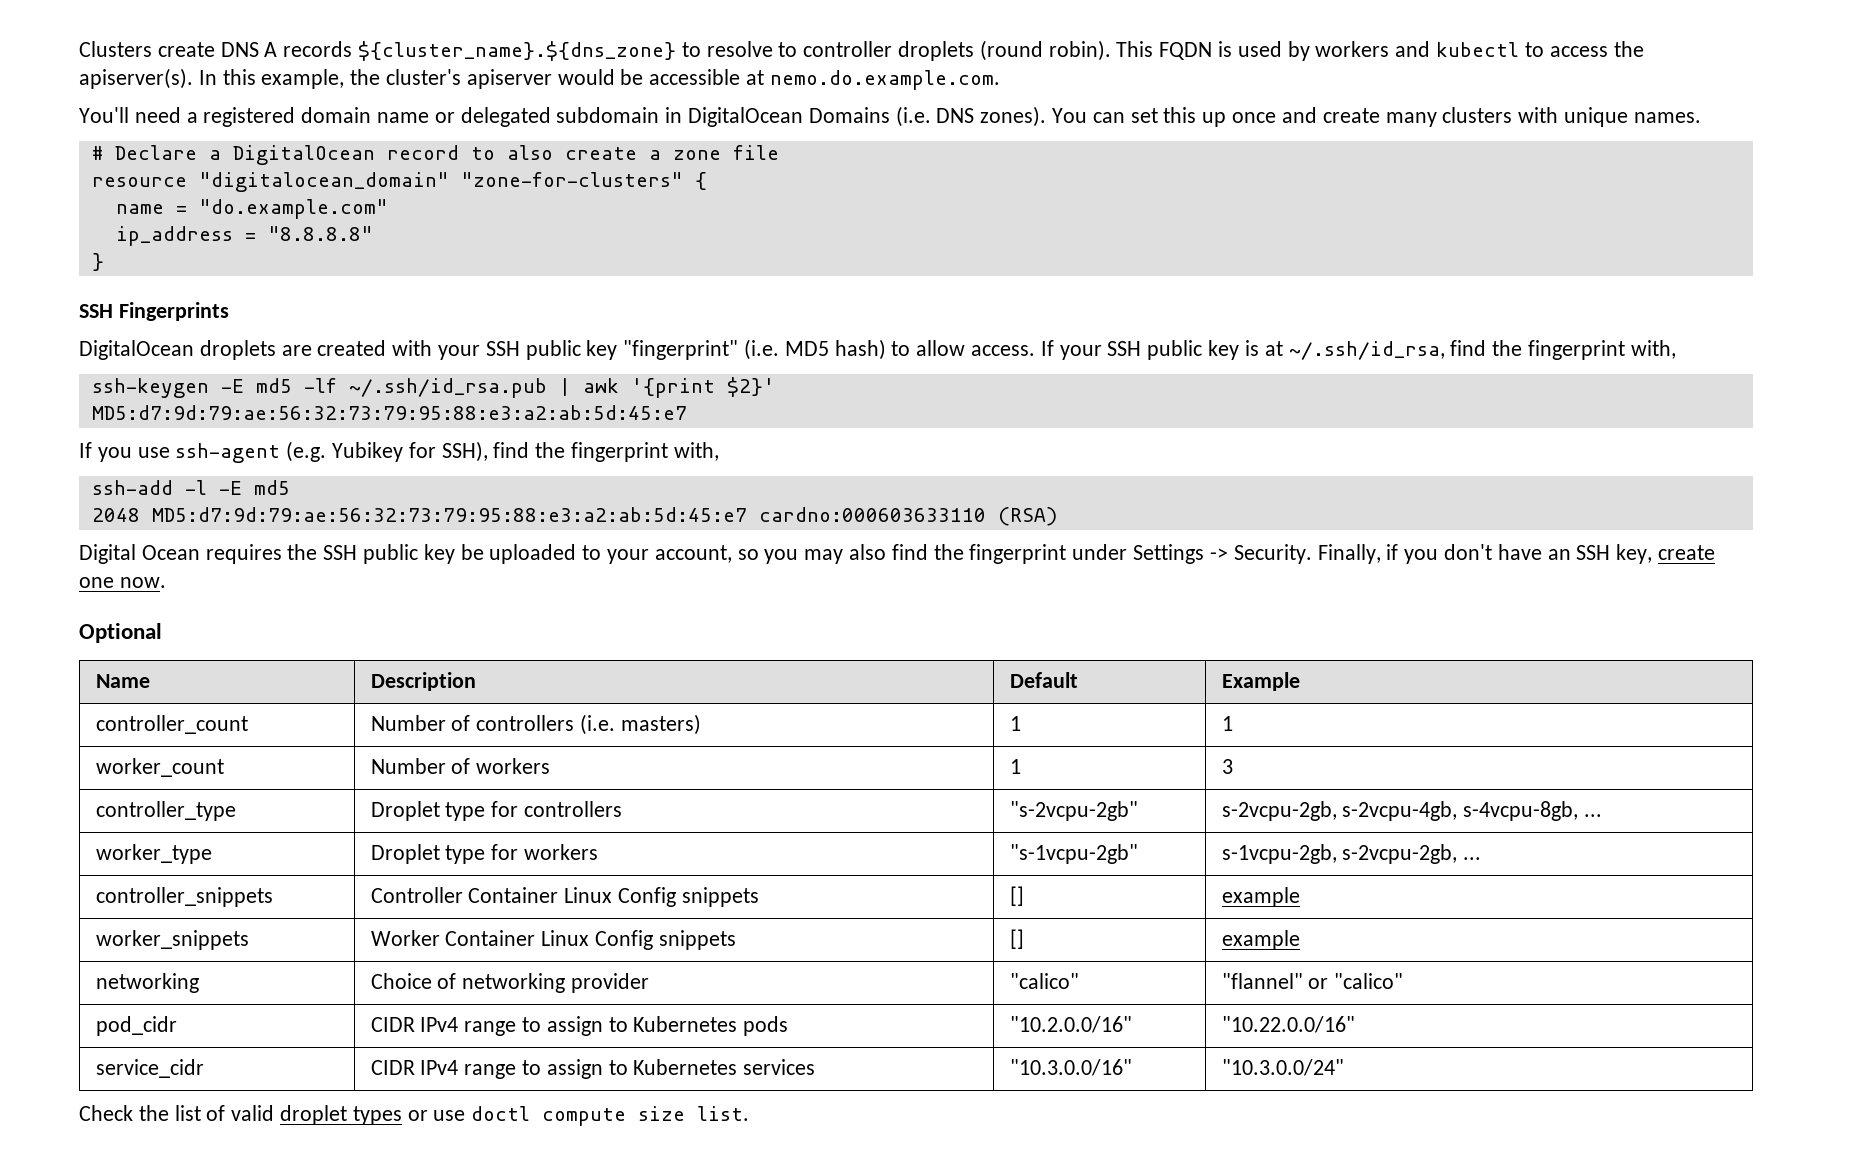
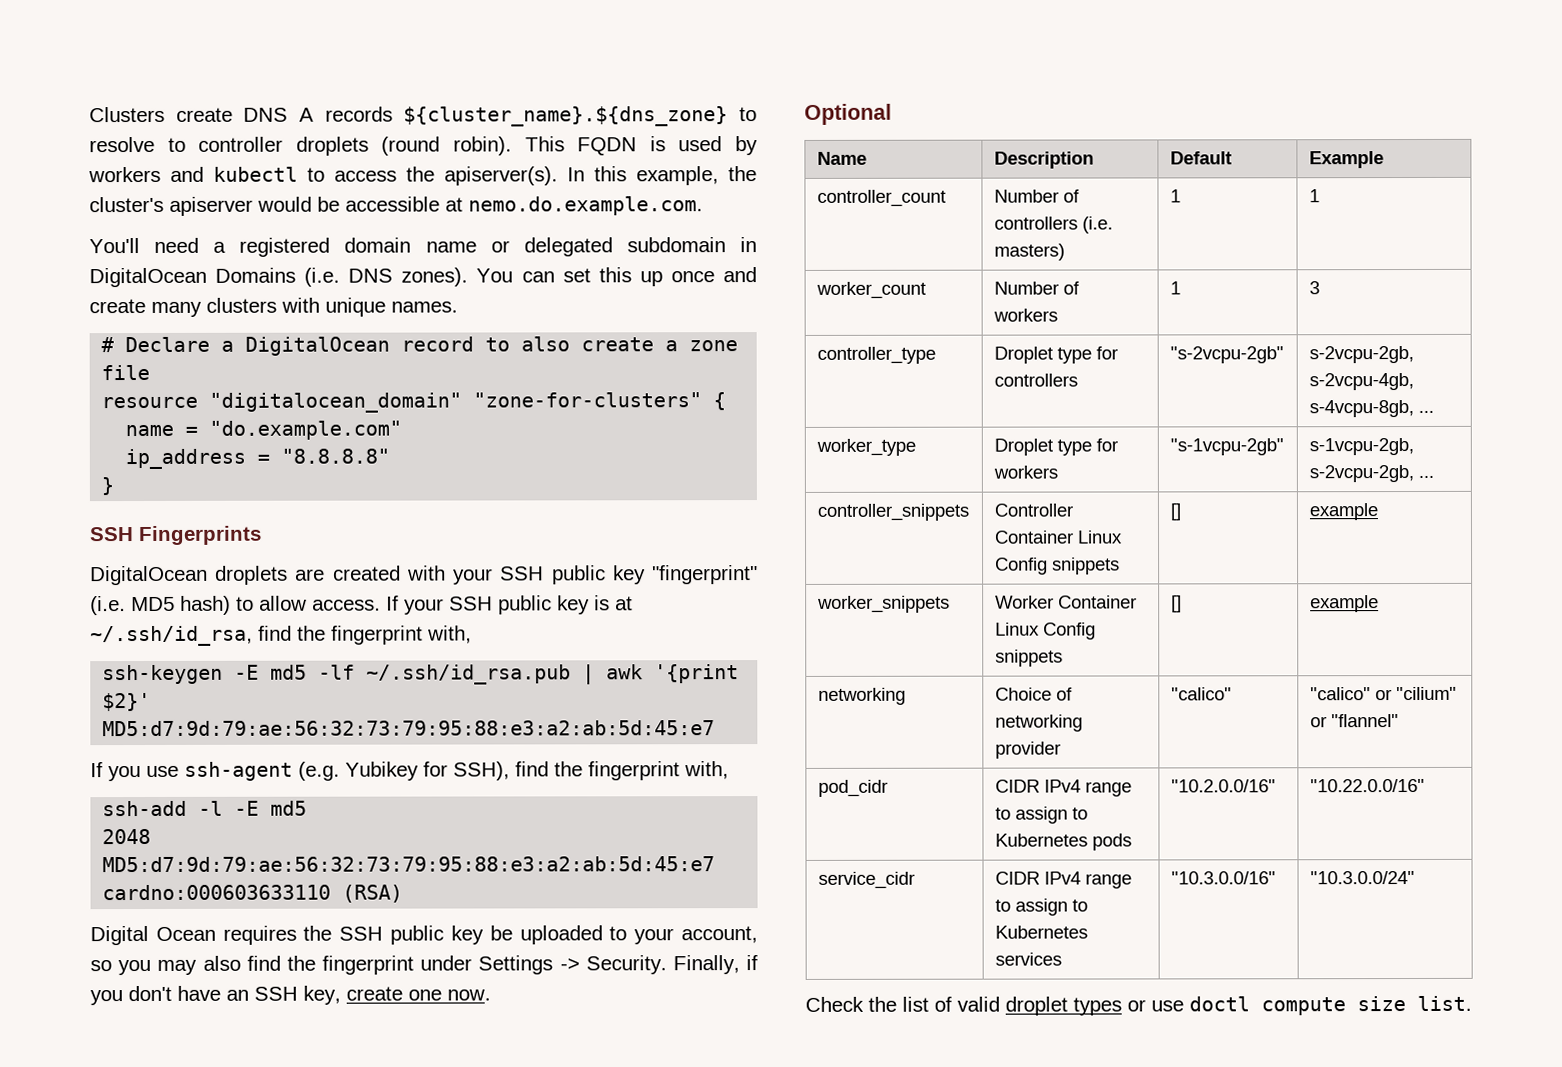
- networking | Choice of networking provider | "calico" | "flannel" or "calico"
+ networking | Choice of networking provider | "calico" | "calico" or "cilium" or "flannel"

